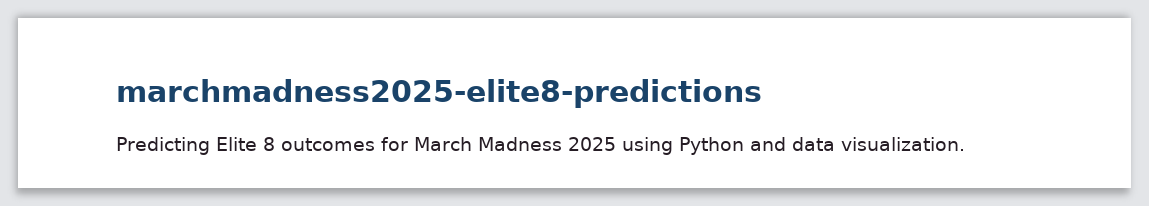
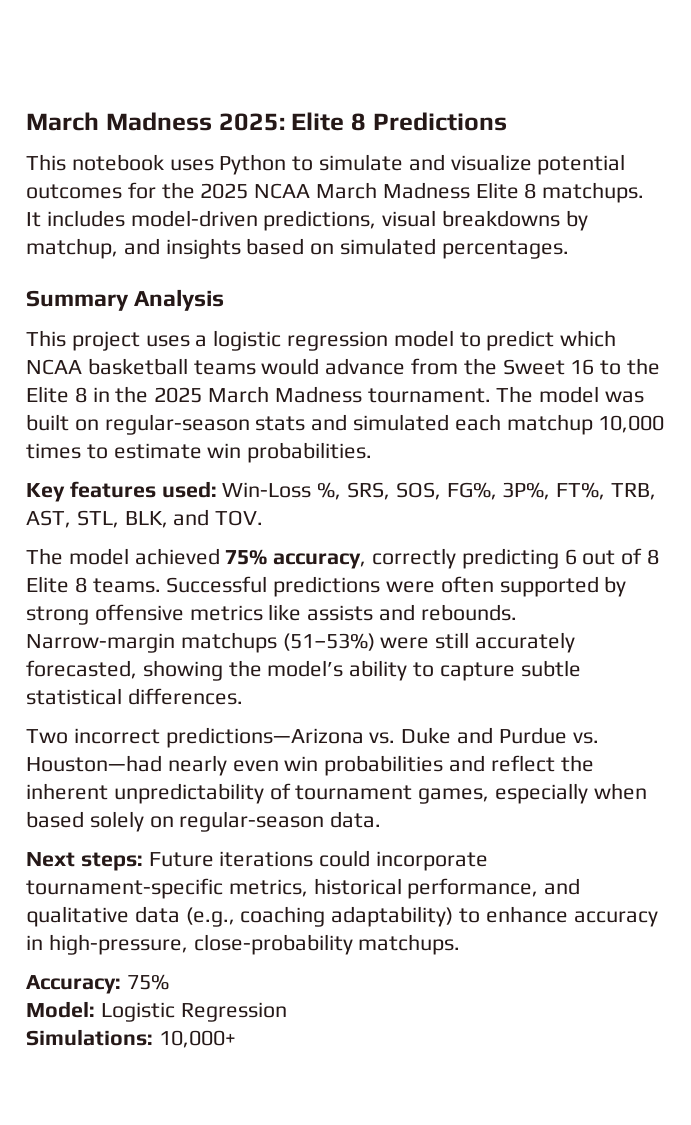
- marchmadness2025-elite8-predictions
- Predicting Elite 8 outcomes for March Madness 2025 using Python and data visualization.
+ March Madness 2025: Elite 8 Predictions
+ This notebook uses Python to simulate and visualize potential outcomes for the 2025 NCAA March Madness Elite 8 matchups. It includes model-driven predictions, visual breakdowns by matchup, and insights based on simulated percentages.
+ Summary Analysis
+ This project uses a logistic regression model to predict which NCAA basketball teams would advance from the Sweet 16 to the Elite 8 in the 2025 March Madness tournament. The model was built on regular-season stats and simulated each matchup 10,000 times to estimate win probabilities.
+ Key features used: Win-Loss %, SRS, SOS, FG%, 3P%, FT%, TRB, AST, STL, BLK, and TOV.
+ The model achieved 75% accuracy, correctly predicting 6 out of 8 Elite 8 teams. Successful predictions were often supported by strong offensive metrics like assists and rebounds. Narrow-margin matchups (51–53%) were still accurately forecasted, showing the model’s ability to capture subtle statistical differences.
+ Two incorrect predictions—Arizona vs. Duke and Purdue vs. Houston—had nearly even win probabilities and reflect the inherent unpredictability of tournament games, especially when based solely on regular-season data.
+ Next steps: Future iterations could incorporate tournament-specific metrics, historical performance, and qualitative data (e.g., coaching adaptability) to enhance accuracy in high-pressure, close-probability matchups.
+ Accuracy: 75%
+ Model: Logistic Regression
+ Simulations: 10,000+

